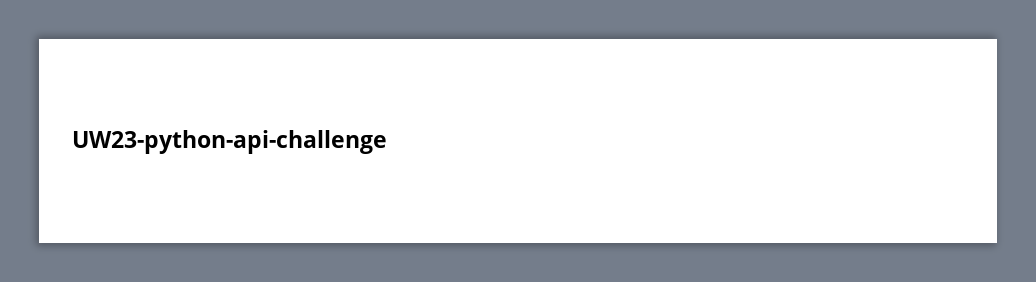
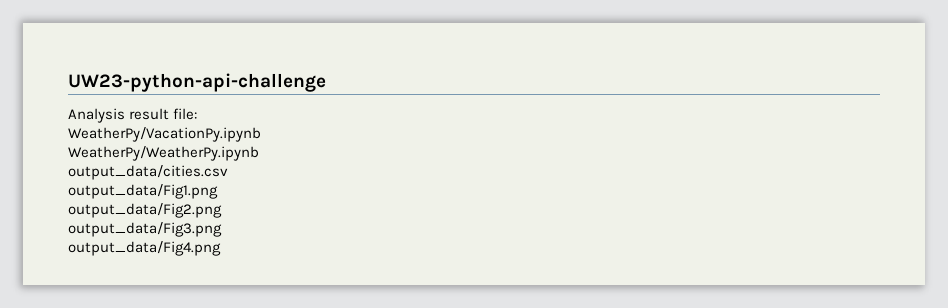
+ Analysis result file:
+ WeatherPy/VacationPy.ipynb
+ WeatherPy/WeatherPy.ipynb
+ output_data/cities.csv
+ output_data/Fig1.png
+ output_data/Fig2.png
+ output_data/Fig3.png
+ output_data/Fig4.png

